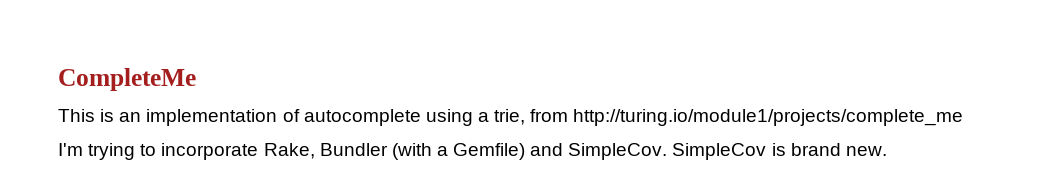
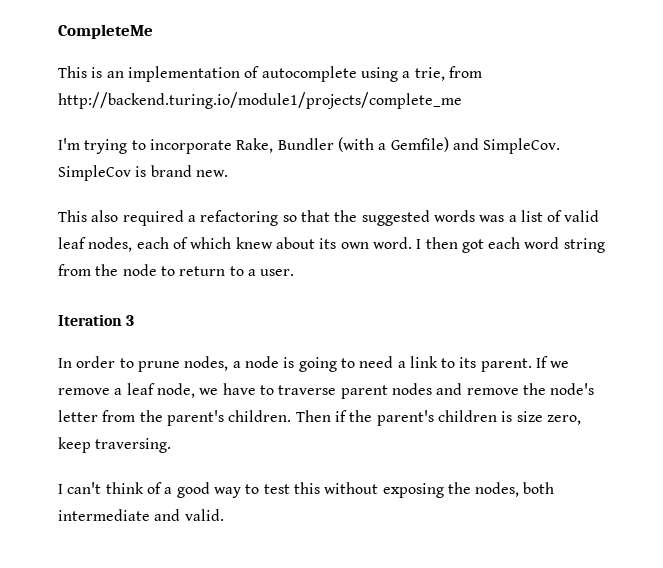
- This is an implementation of autocomplete using a trie, from http://turing.io/module1/projects/complete_me
+ This is an implementation of autocomplete using a trie, from http://backend.turing.io/module1/projects/complete_me
+ This also required a refactoring so that the suggested words was a list of valid leaf nodes, each of which knew about its own word. I then got each word string from the node to return to a user.
+ Iteration 3
+ In order to prune nodes, a node is going to need a link to its parent. If we remove a leaf node, we have to traverse parent nodes and remove the node's letter from the parent's children. Then if the parent's children is size zero, keep traversing.
+ I can't think of a good way to test this without exposing the nodes, both intermediate and valid.

